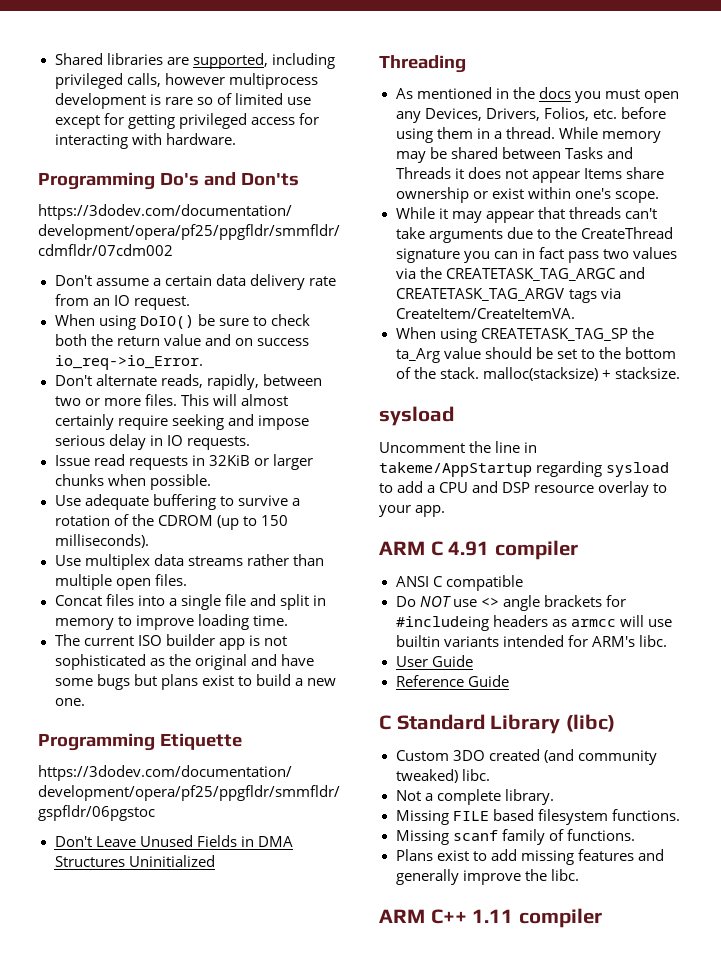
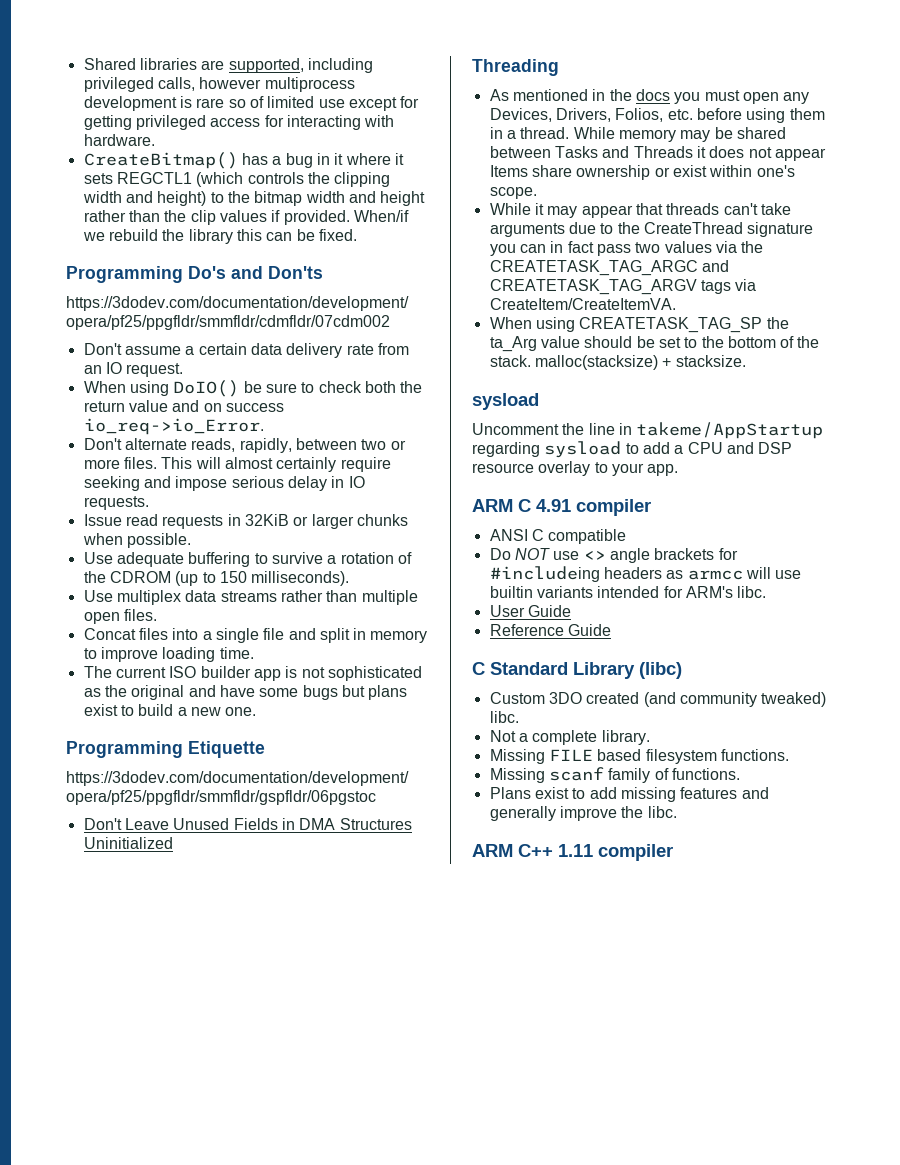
+ CreateBitmap() has a bug in it where it sets REGCTL1 (which controls the clipping width and height) to the bitmap width and height rather than the clip values if provided. When/if we rebuild the library this can be fixed.

